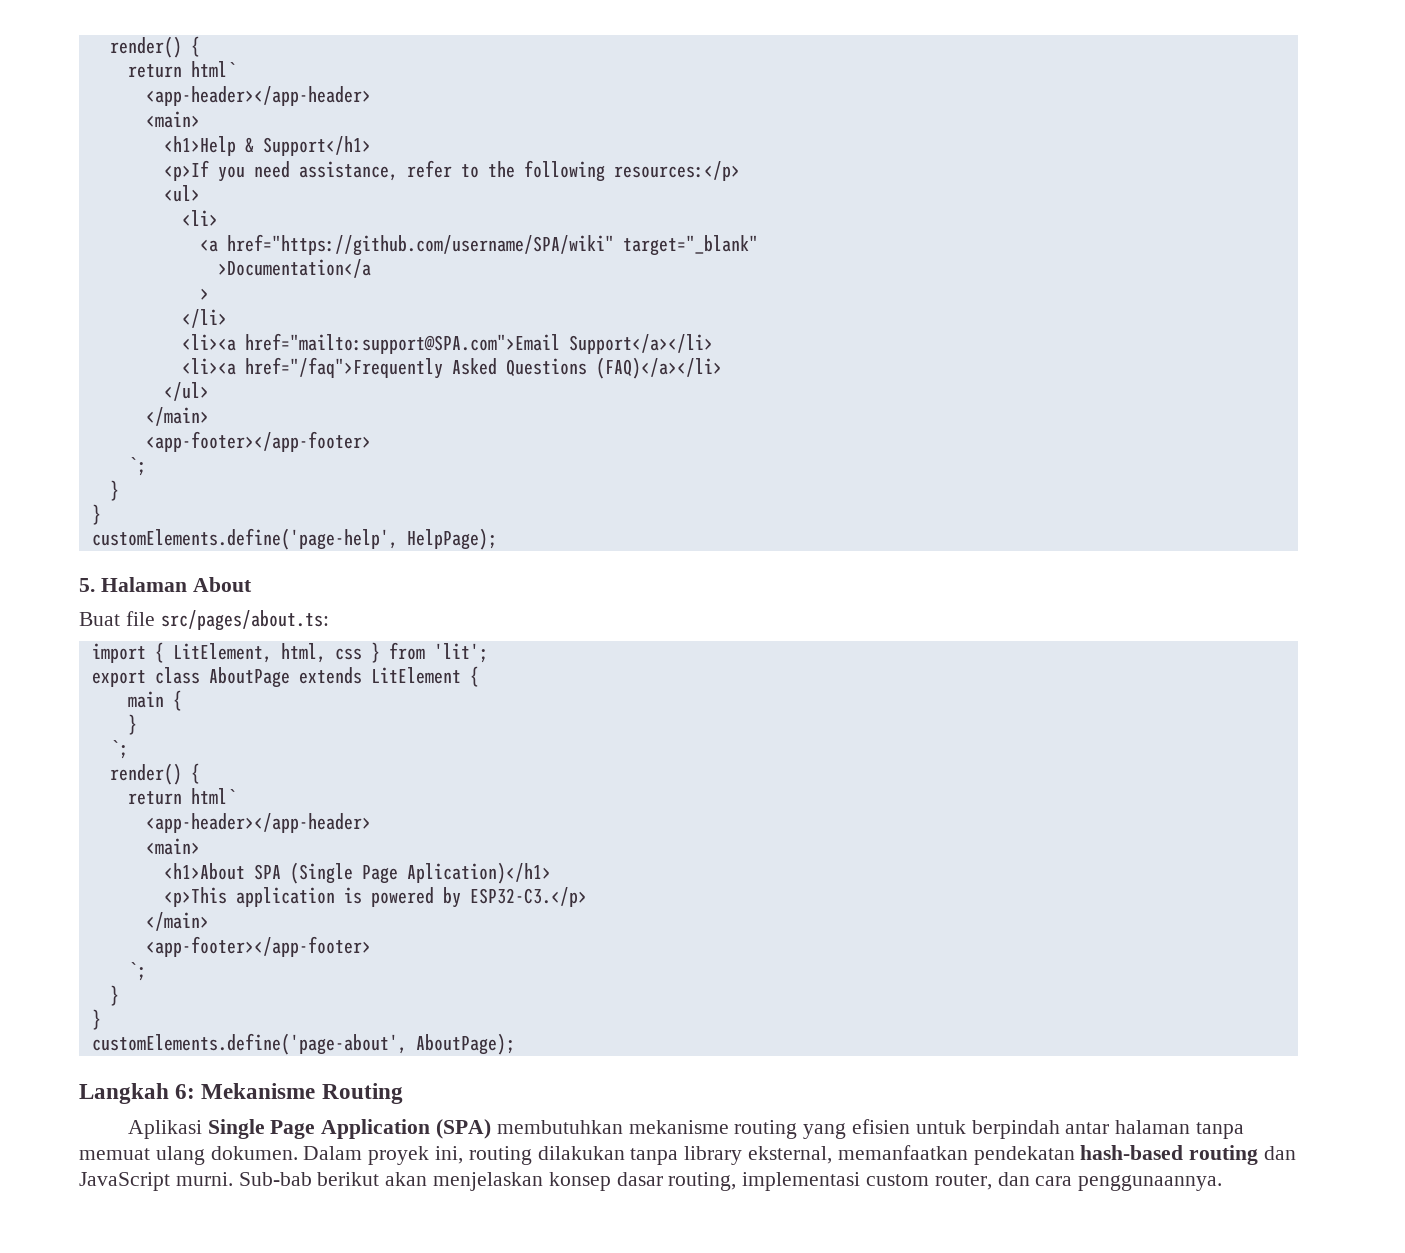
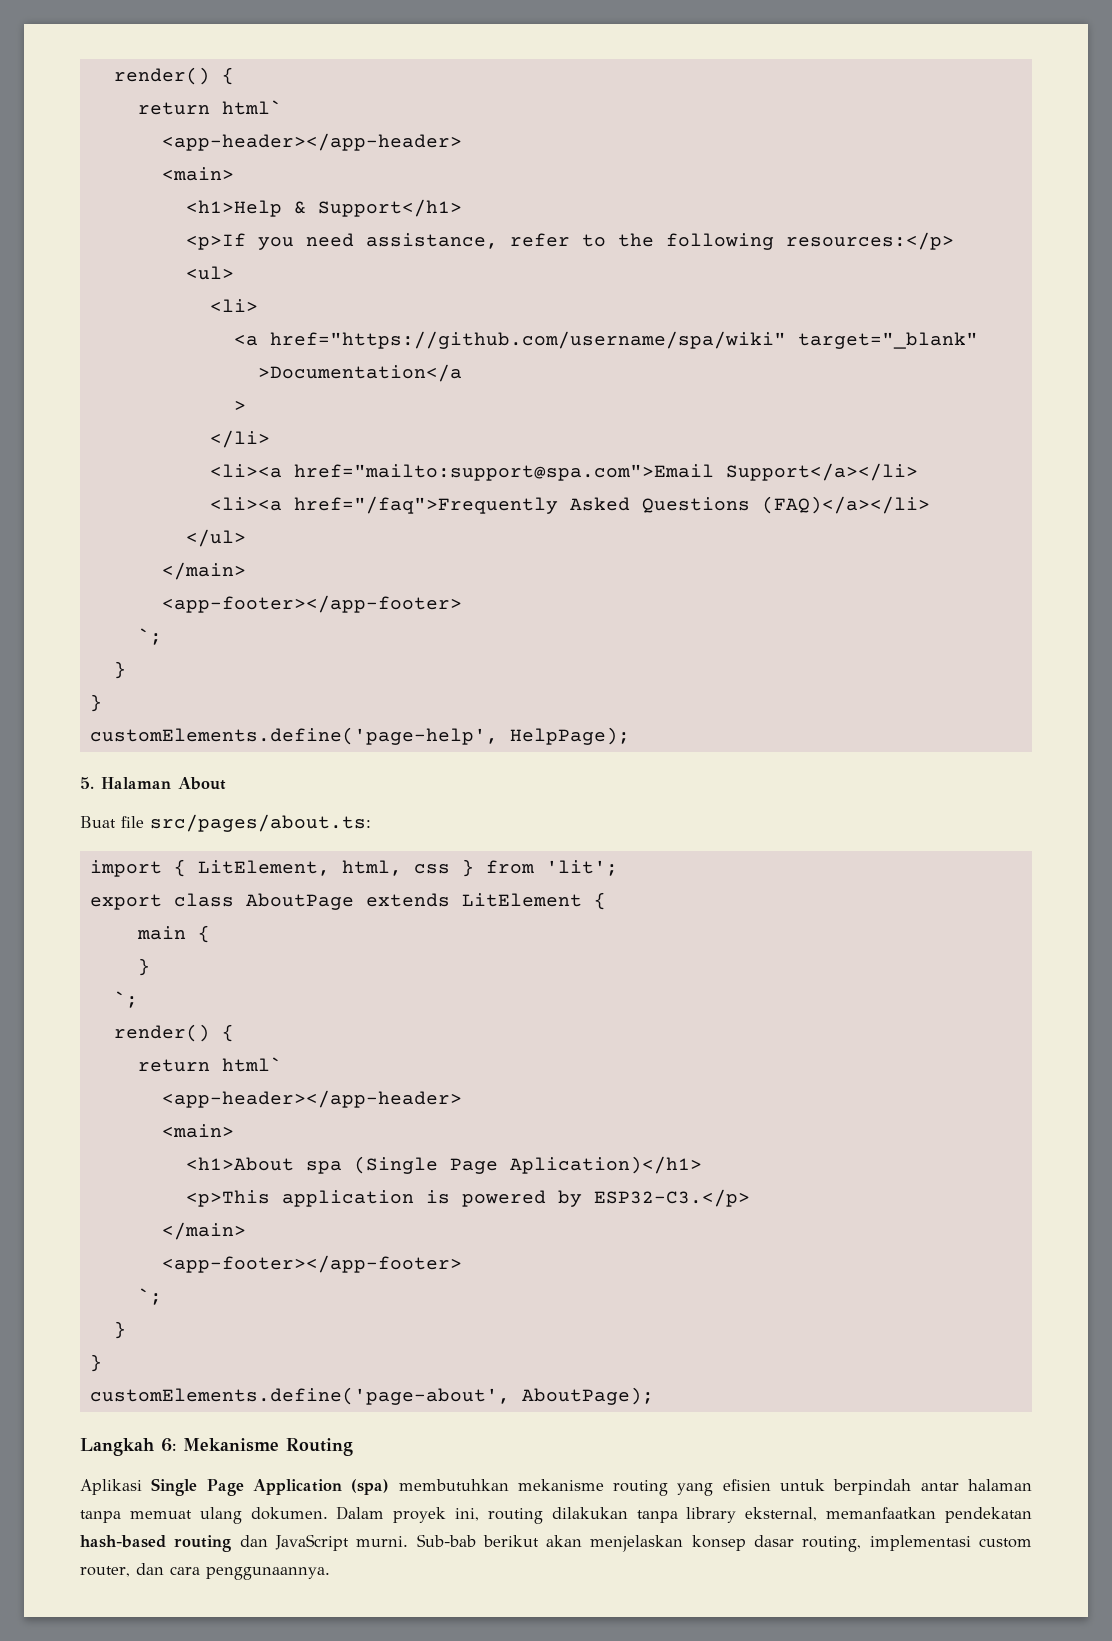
- <a href="https://github.com/username/SPA/wiki" target="_blank"
+ <a href="https://github.com/username/spa/wiki" target="_blank"
- <li><a href="mailto:support@SPA.com">Email Support</a></li>
+ <li><a href="mailto:support@spa.com">Email Support</a></li>
- <h1>About SPA (Single Page Aplication)</h1>
+ <h1>About spa (Single Page Aplication)</h1>
- Aplikasi Single Page Application (SPA) membutuhkan mekanisme routing yang efisien untuk berpindah antar halaman tanpa memuat ulang dokumen.
+ Aplikasi Single Page Application (spa) membutuhkan mekanisme routing yang efisien untuk berpindah antar halaman tanpa memuat ulang dokumen.

